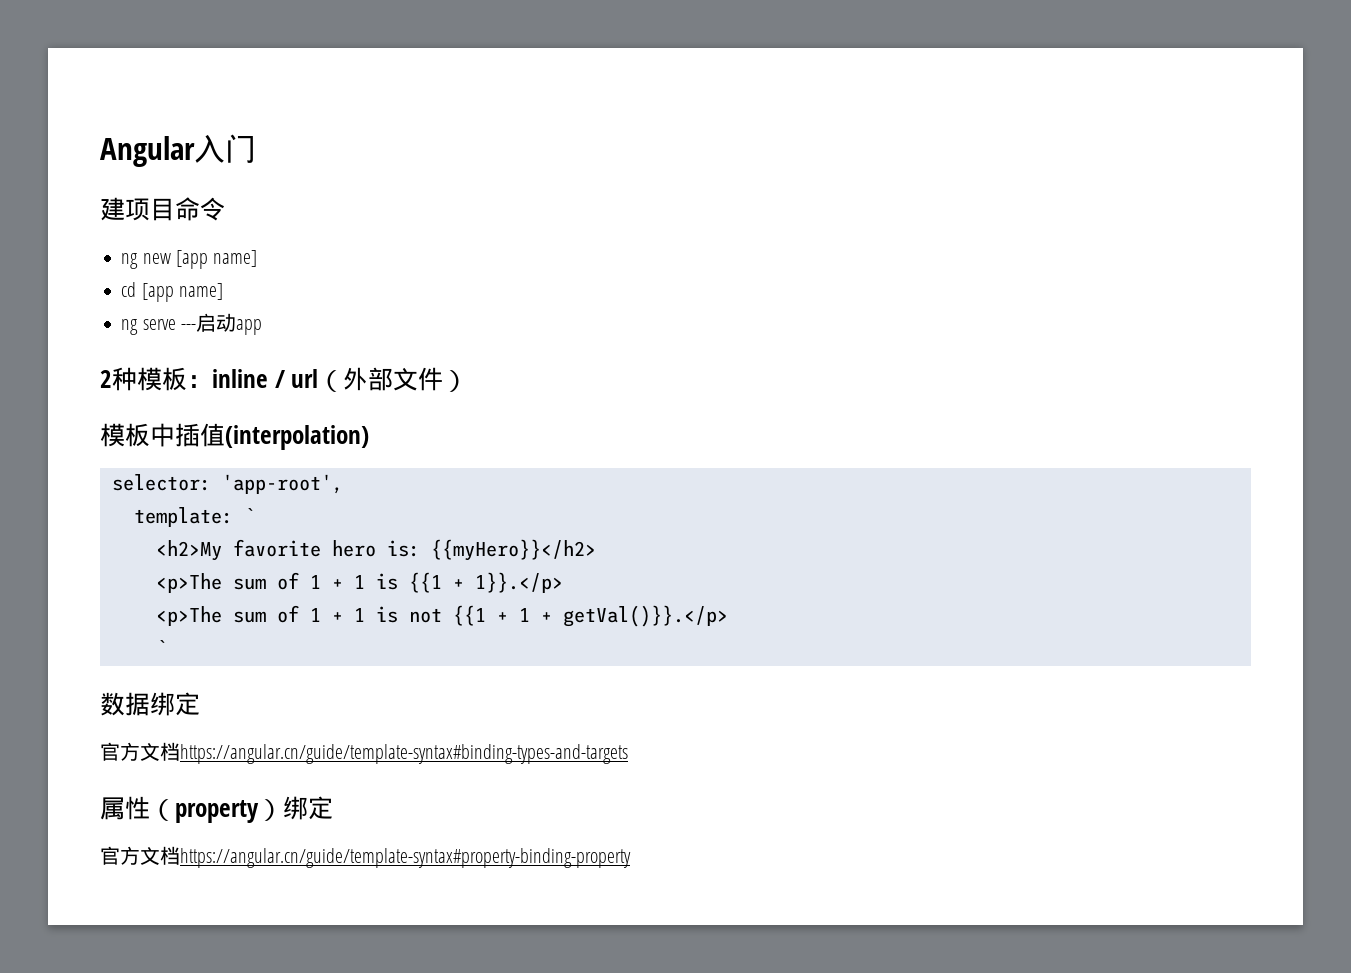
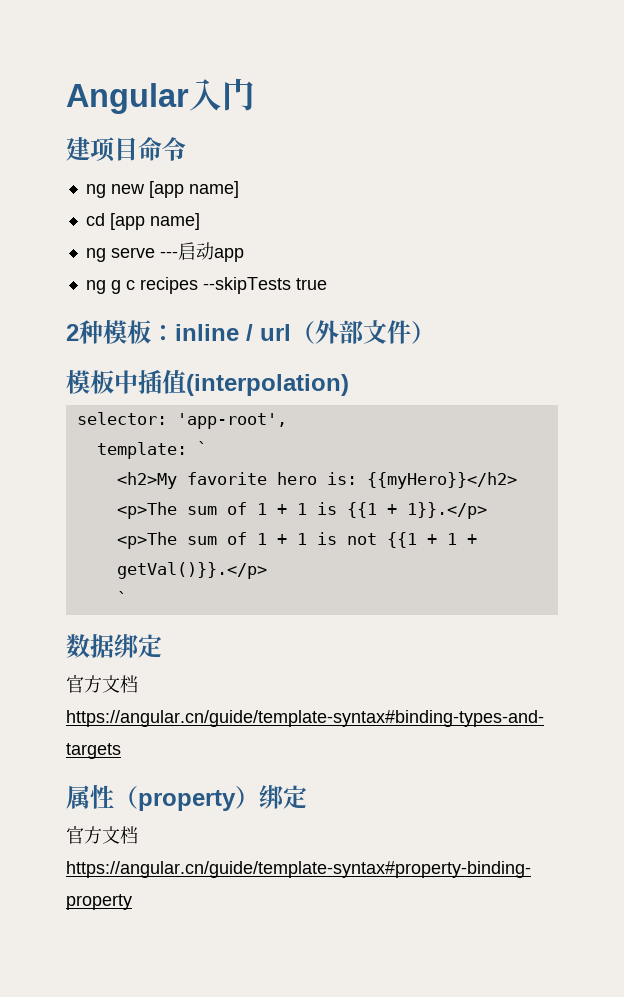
+ ng g c recipes --skipTests true

